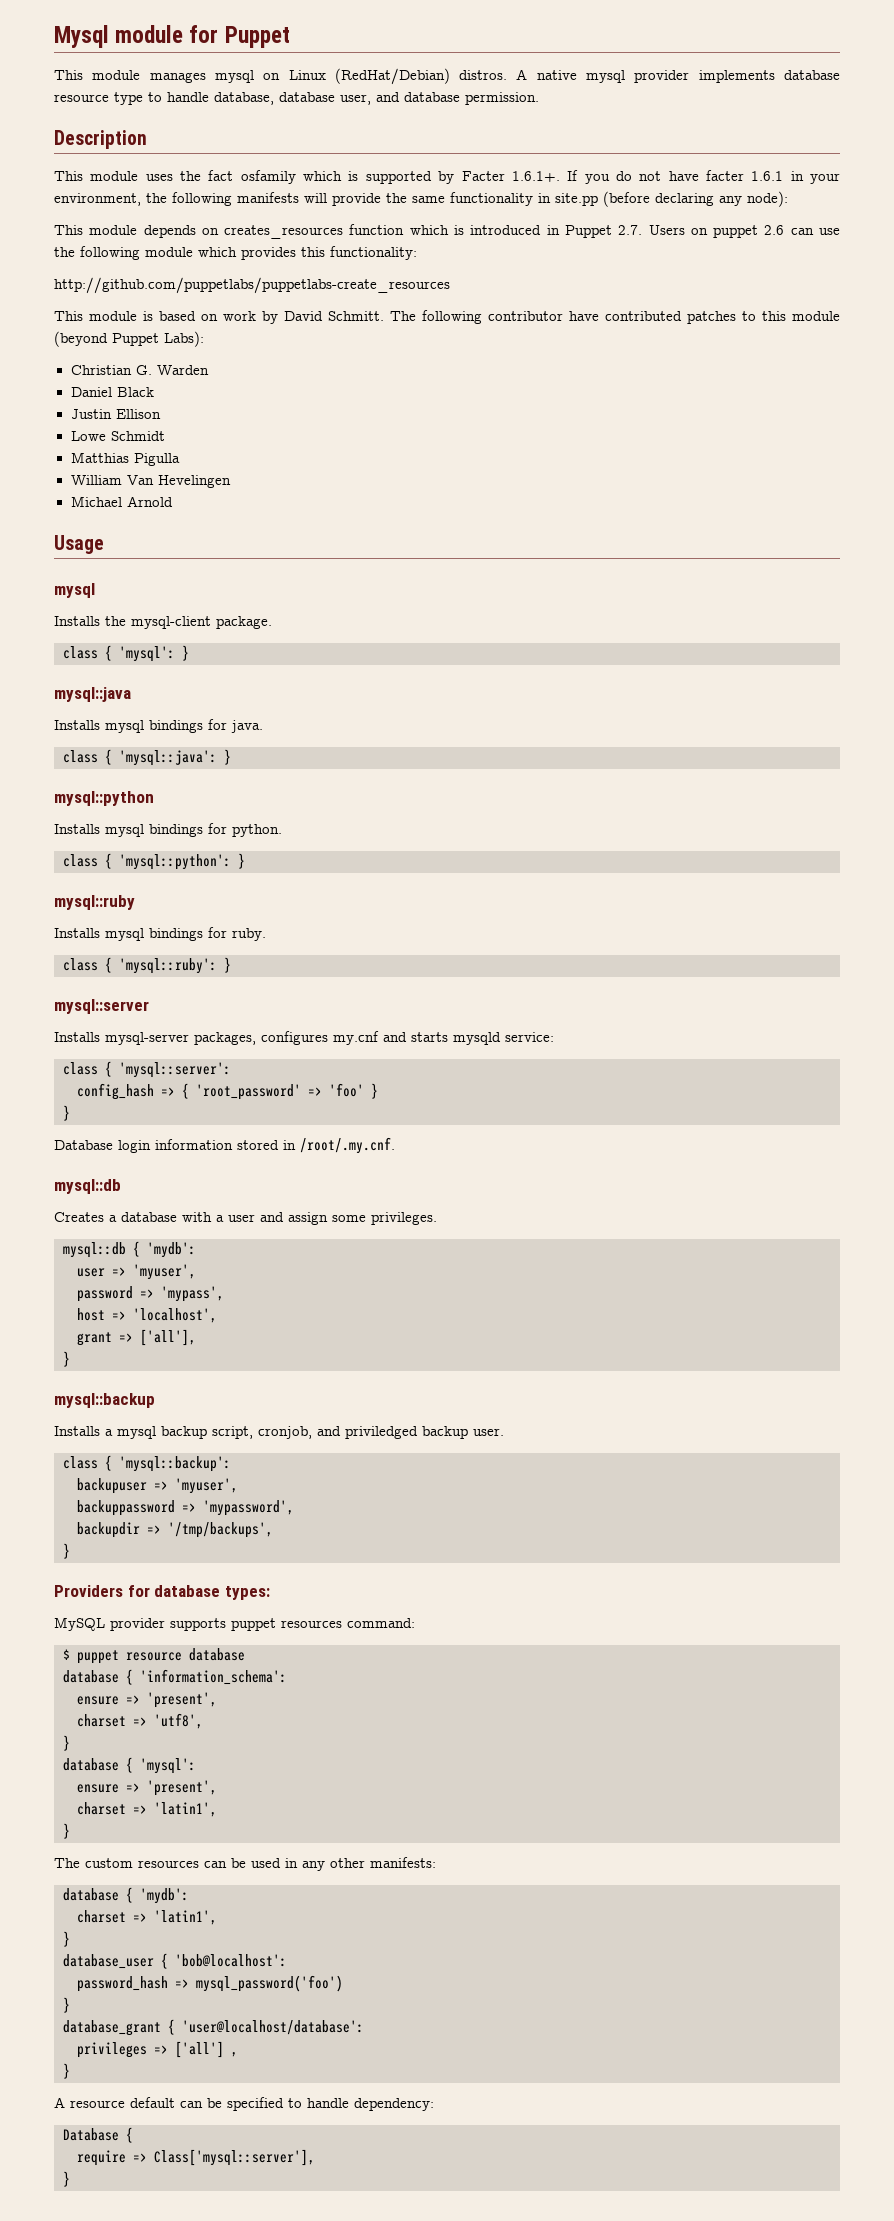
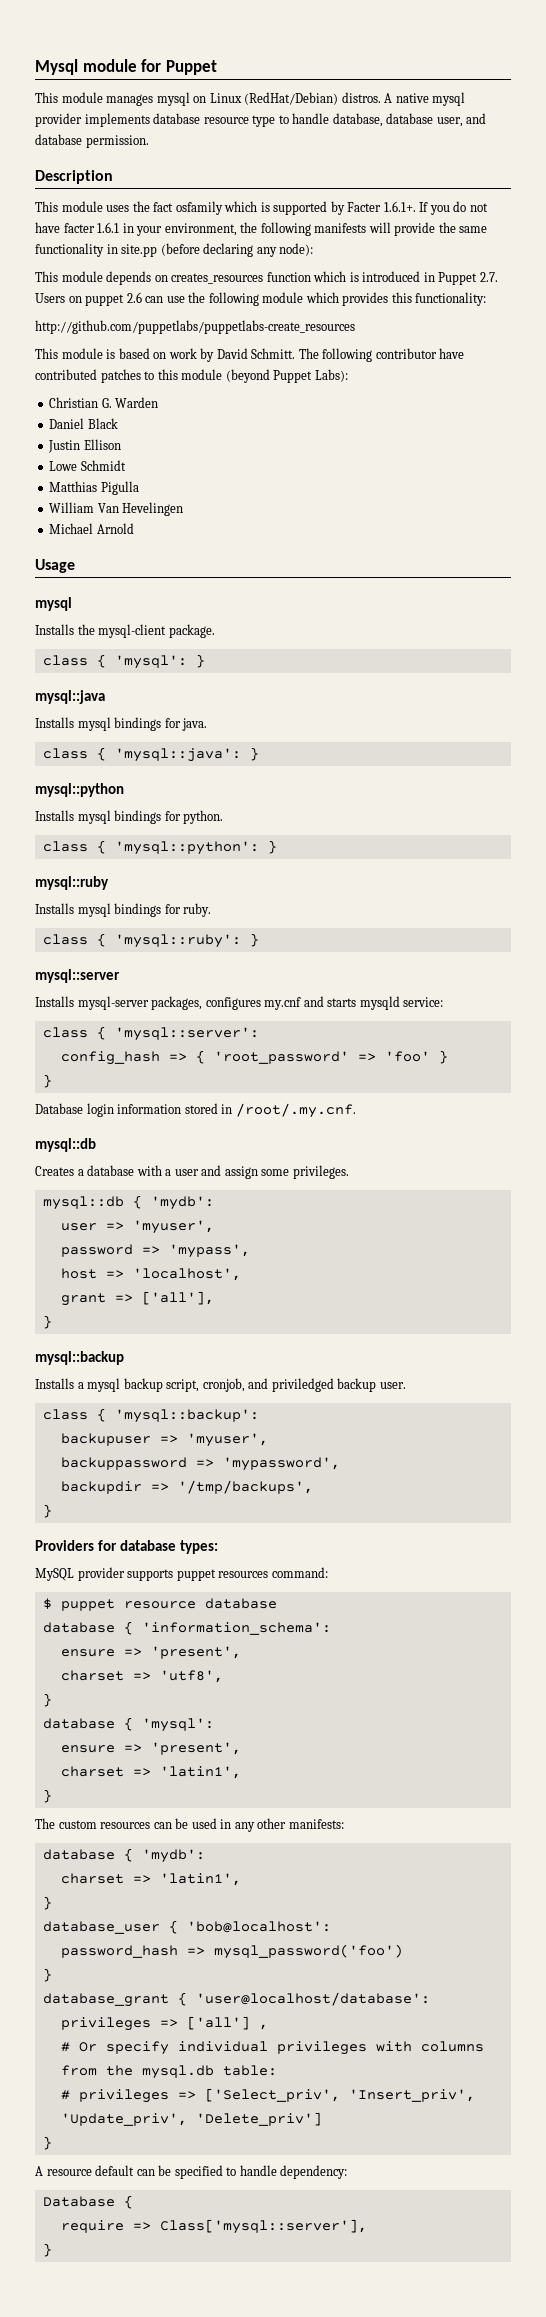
+ # Or specify individual privileges with columns from the mysql.db table:
+ # privileges => ['Select_priv', 'Insert_priv', 'Update_priv', 'Delete_priv']

